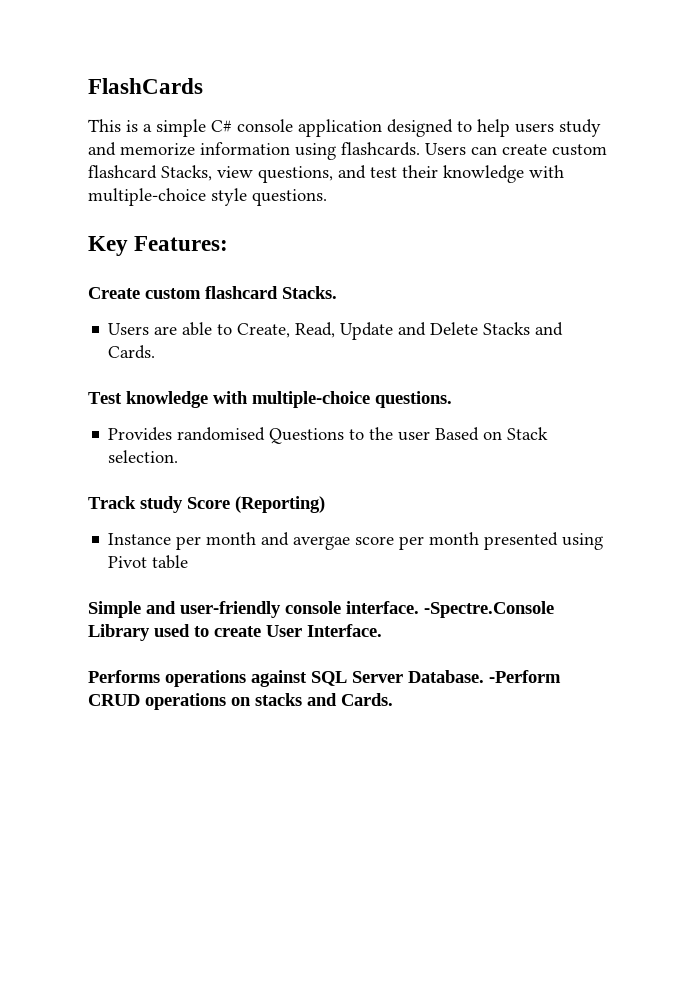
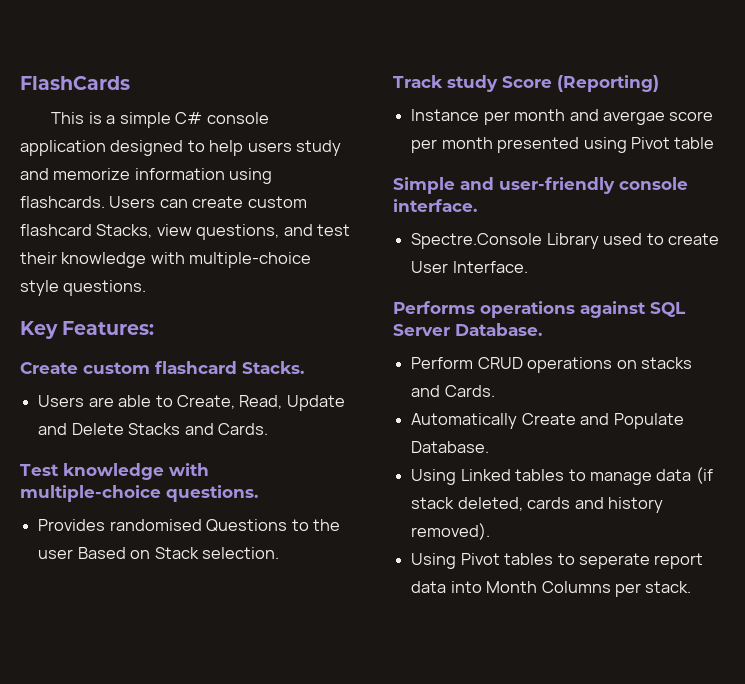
- Simple and user-friendly console interface. -Spectre.Console Library used to create User Interface.
+ Simple and user-friendly console interface.
+ Spectre.Console Library used to create User Interface.
- Performs operations against SQL Server Database. -Perform CRUD operations on stacks and Cards.
+ Performs operations against SQL Server Database.
+ Perform CRUD operations on stacks and Cards.
+ Automatically Create and Populate Database.
+ Using Linked tables to manage data (if stack deleted, cards and history removed).
+ Using Pivot tables to seperate report data into Month Columns per stack.

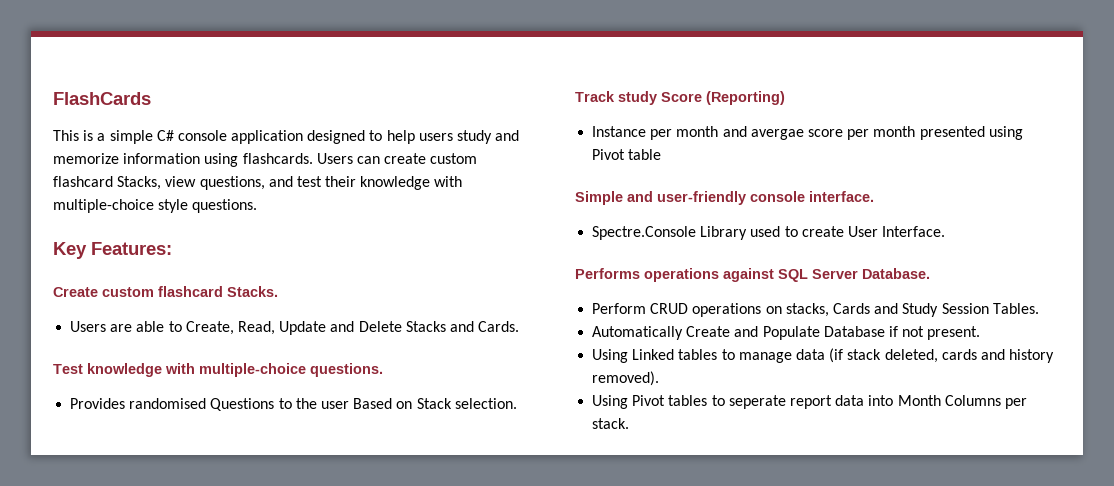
- Perform CRUD operations on stacks and Cards.
+ Perform CRUD operations on stacks, Cards and Study Session Tables.
- Automatically Create and Populate Database.
+ Automatically Create and Populate Database if not present.

